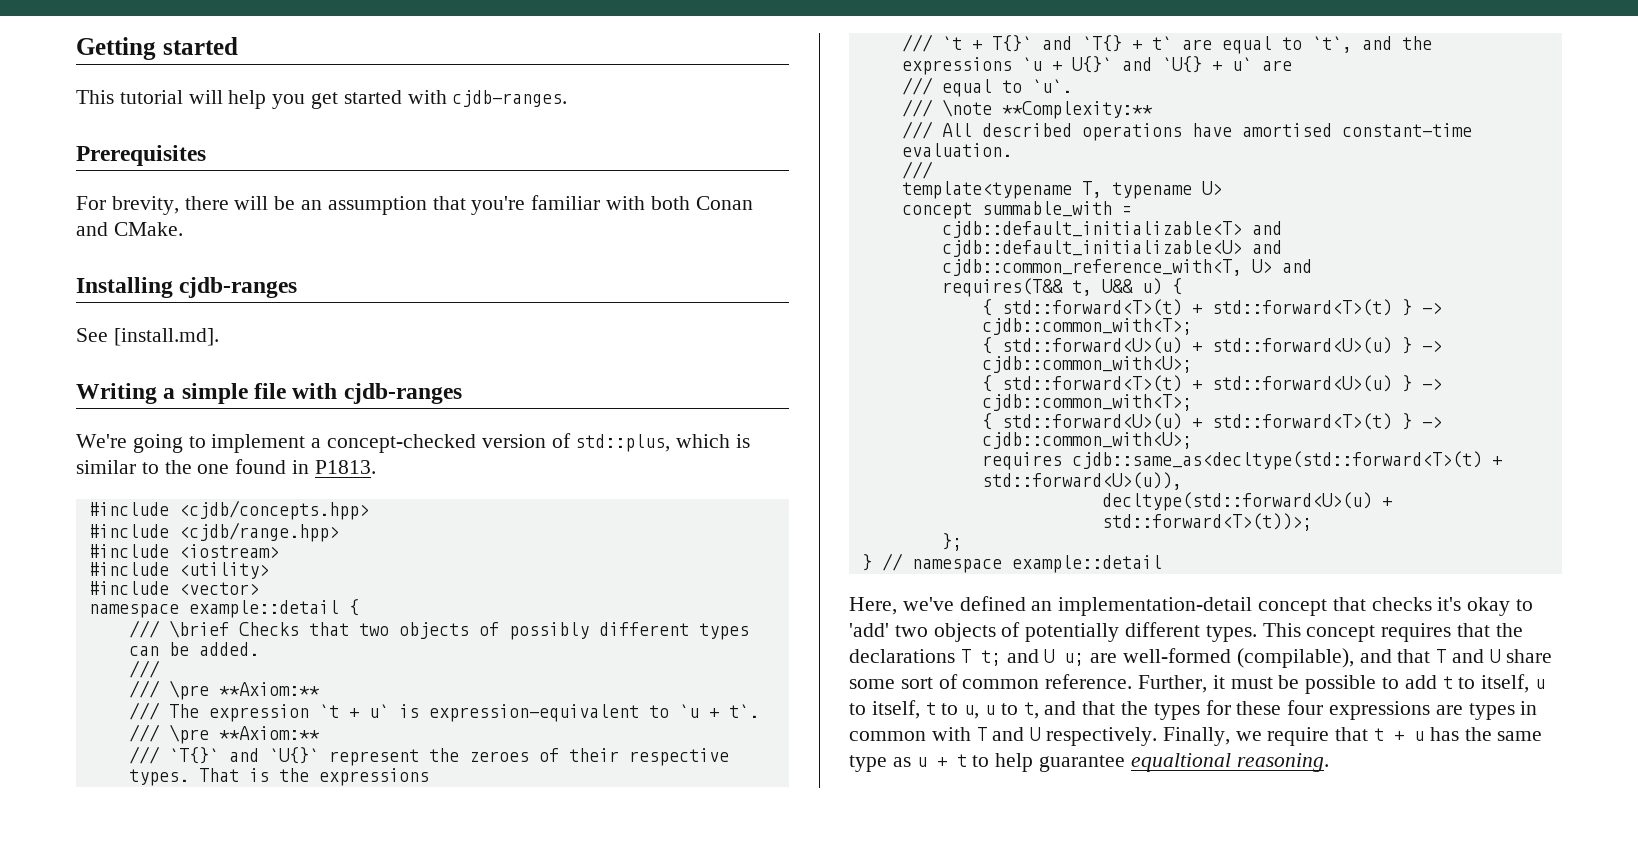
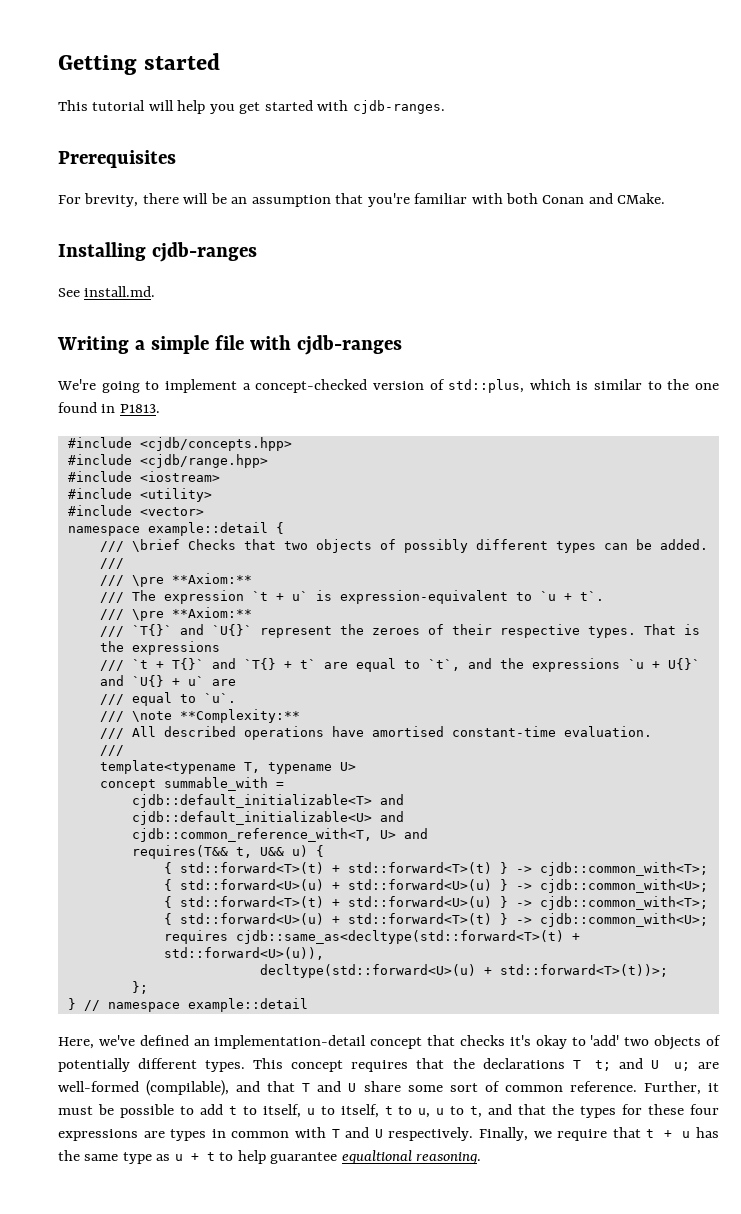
- See [install.md].
+ See install.md.

